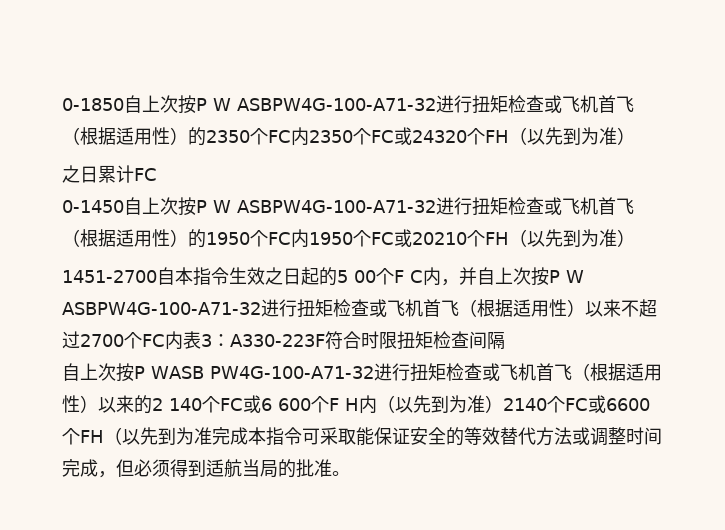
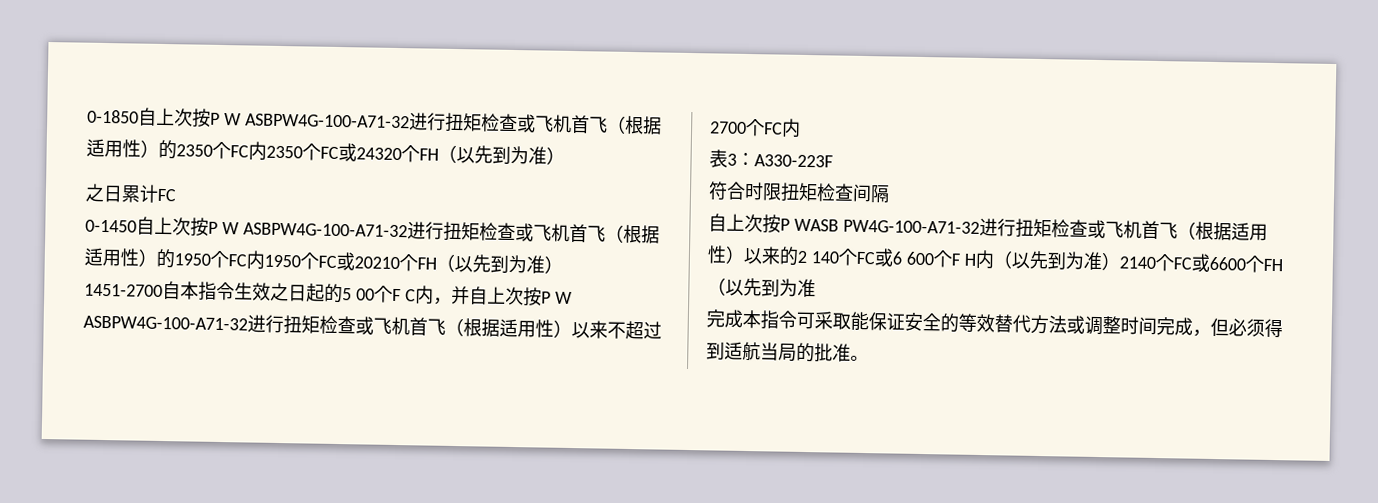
- 1451-2700自本指令生效之日起的5 00个F C内，并自上次按P W ASBPW4G-100-A71-32进行扭矩检查或飞机首飞（根据适用性）以来不超过2700个FC内表3：A330-223F符合时限扭矩检查间隔
+ 1451-2700自本指令生效之日起的5 00个F C内，并自上次按P W ASBPW4G-100-A71-32进行扭矩检查或飞机首飞（根据适用性）以来不超过2700个FC内
+ 表3：A330-223F
+ 符合时限扭矩检查间隔
- 自上次按P WASB PW4G-100-A71-32进行扭矩检查或飞机首飞（根据适用性）以来的2 140个FC或6 600个F H内（以先到为准）2140个FC或6600个FH（以先到为准完成本指令可采取能保证安全的等效替代方法或调整时间完成，但必须得到适航当局的批准。
+ 自上次按P WASB PW4G-100-A71-32进行扭矩检查或飞机首飞（根据适用性）以来的2 140个FC或6 600个F H内（以先到为准）2140个FC或6600个FH（以先到为准
+ 完成本指令可采取能保证安全的等效替代方法或调整时间完成，但必须得到适航当局的批准。

